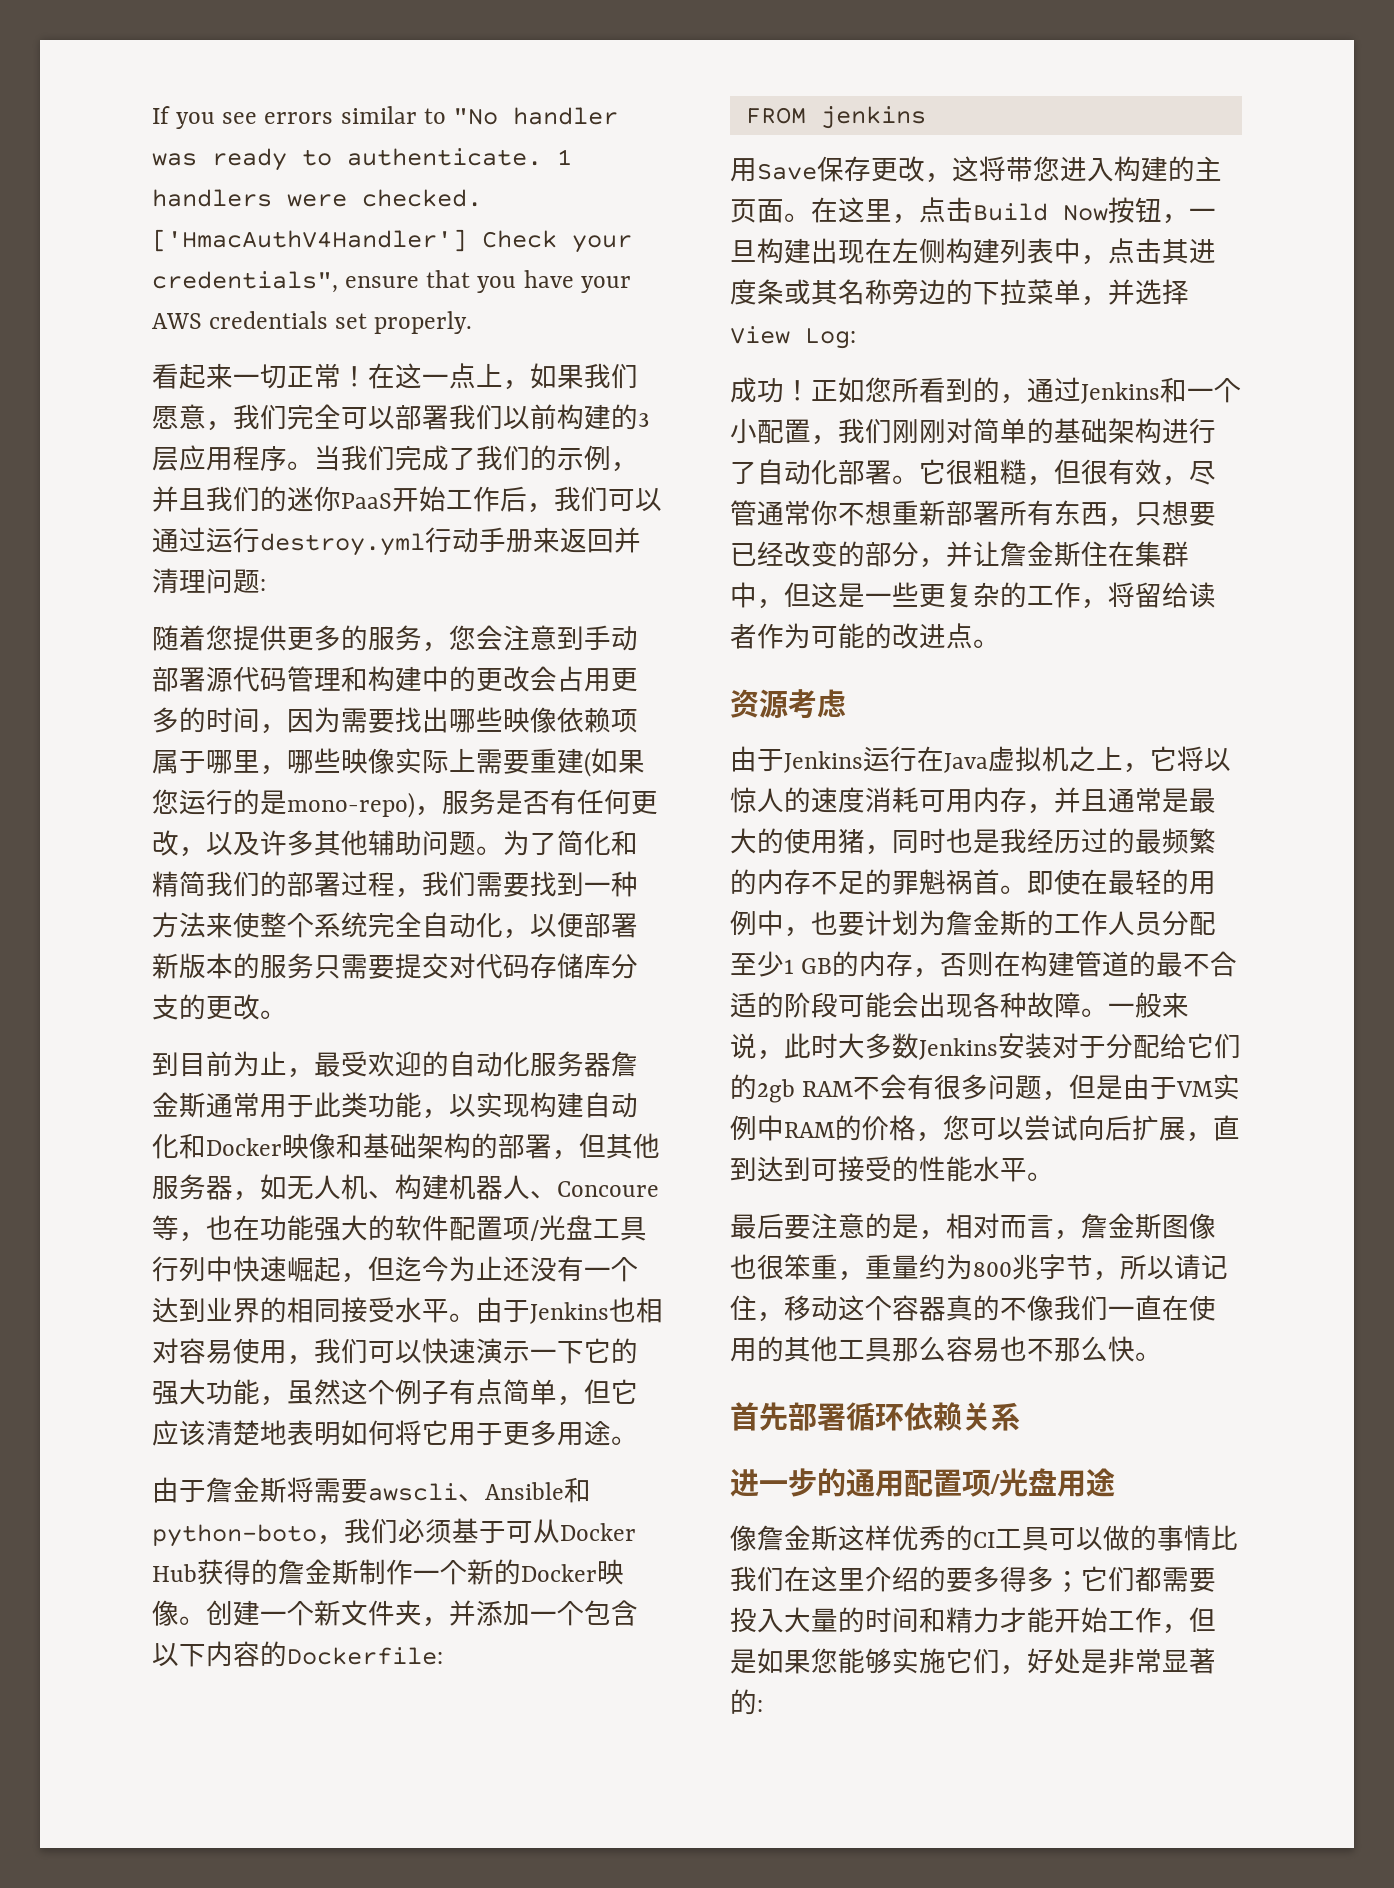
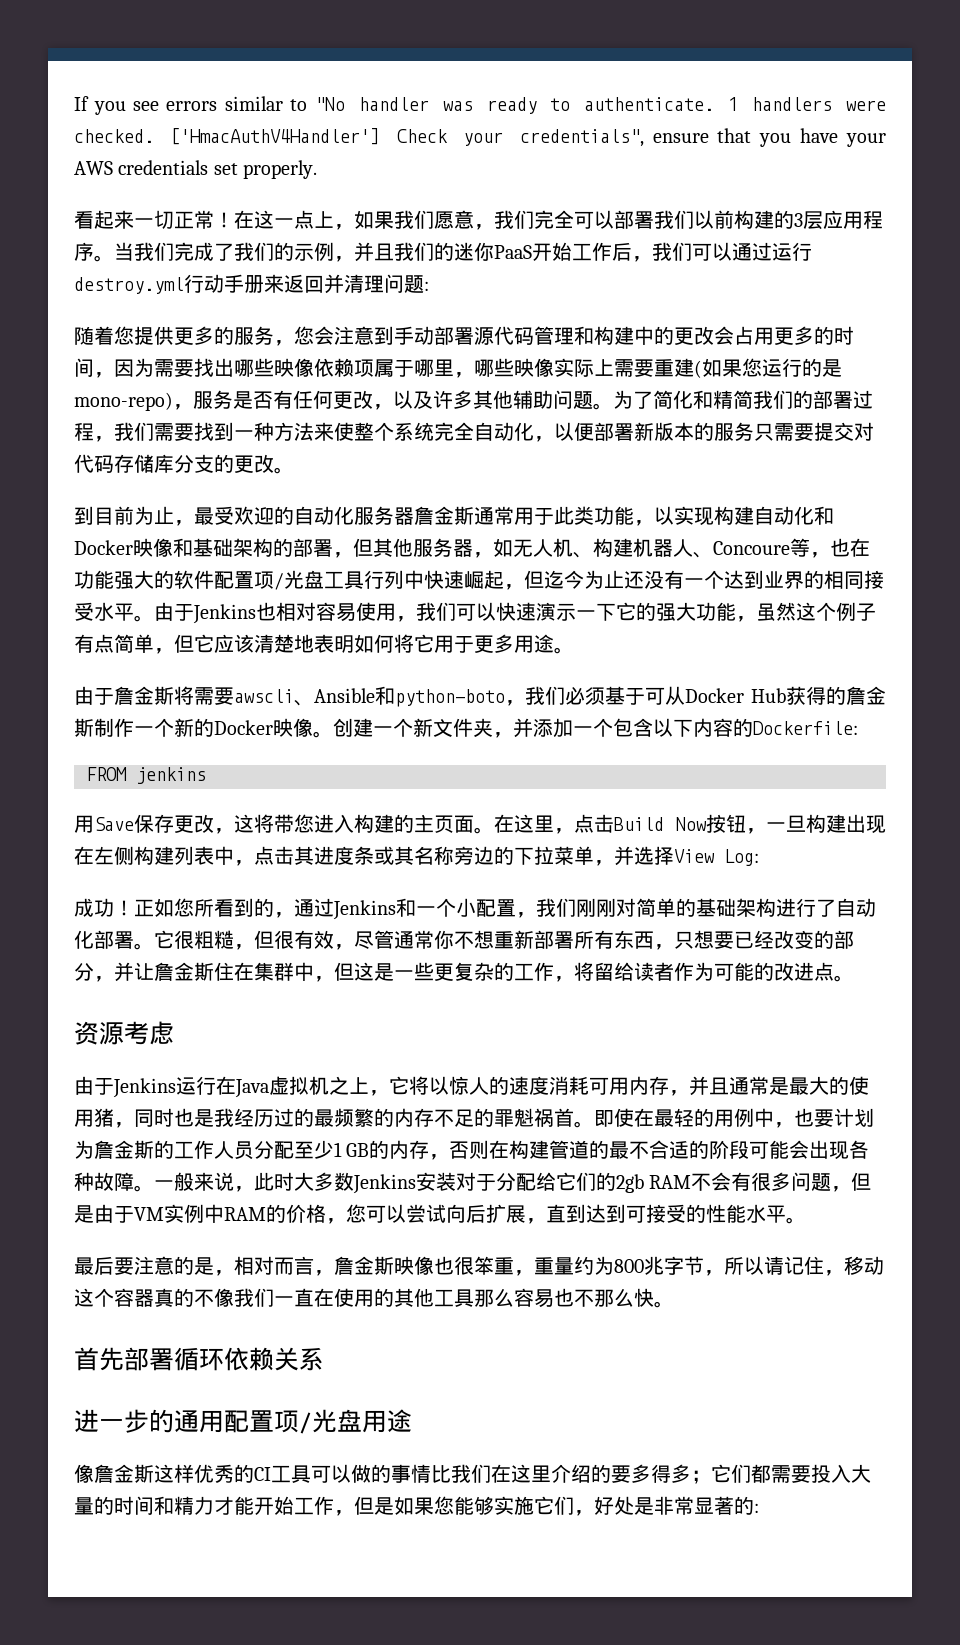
- 最后要注意的是，相对而言，詹金斯图像也很笨重，重量约为800兆字节，所以请记住，移动这个容器真的不像我们一直在使用的其他工具那么容易也不那么快。
+ 最后要注意的是，相对而言，詹金斯映像也很笨重，重量约为800兆字节，所以请记住，移动这个容器真的不像我们一直在使用的其他工具那么容易也不那么快。

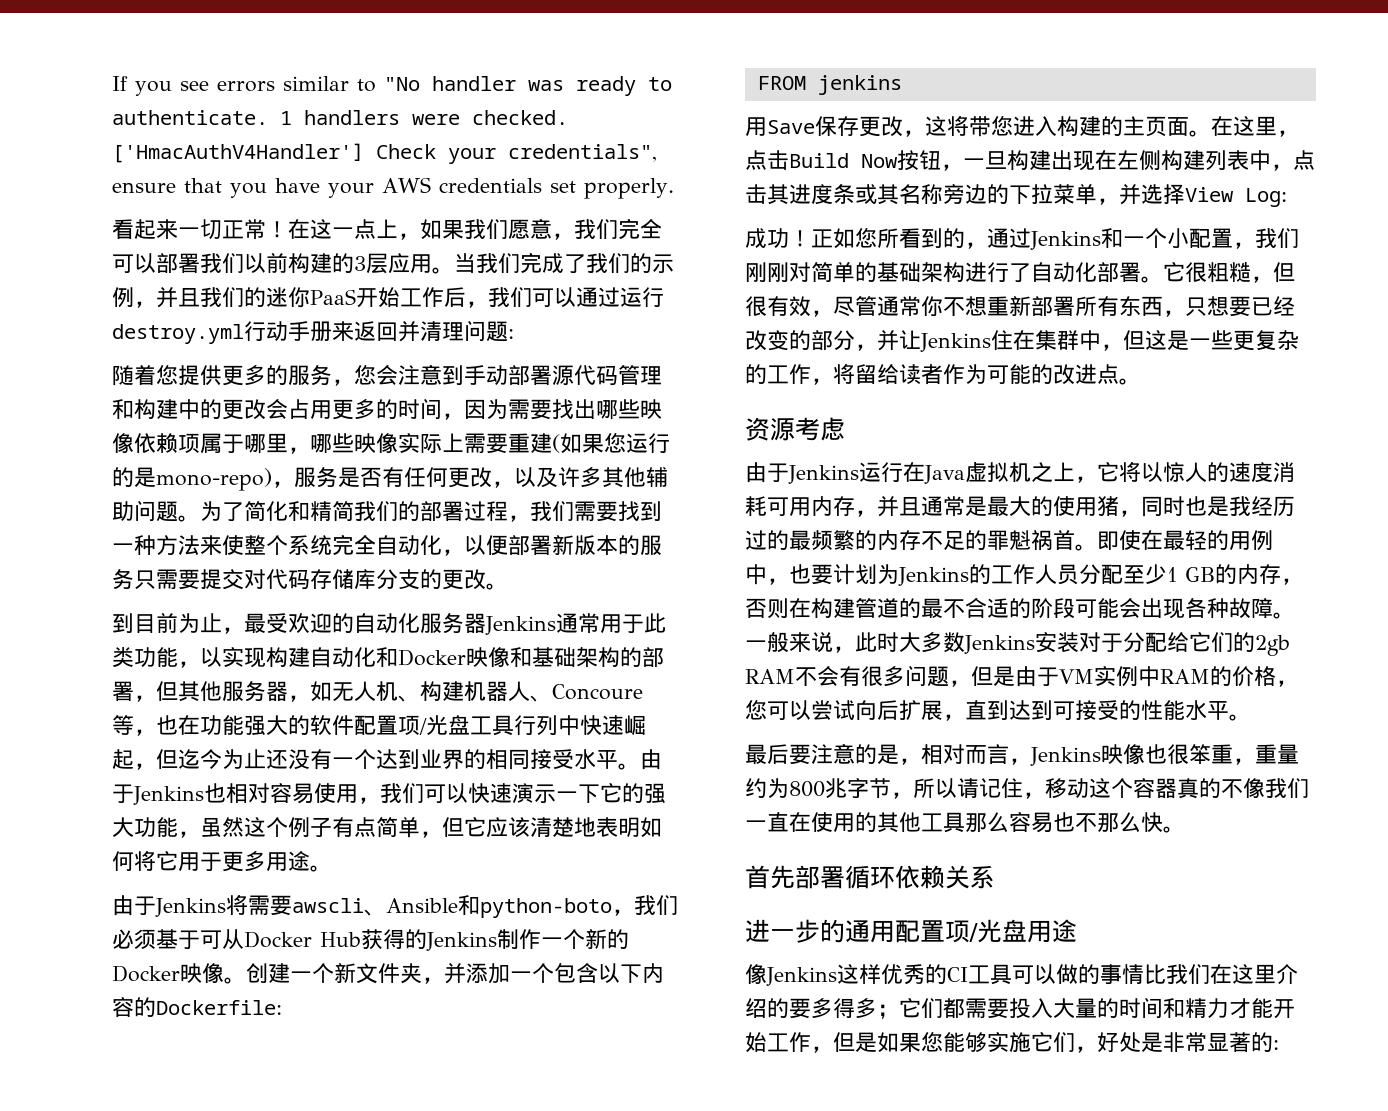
- 在这一点上，如果我们愿意，我们完全可以部署我们以前构建的3层应用程序。
+ 在这一点上，如果我们愿意，我们完全可以部署我们以前构建的3层应用。
- 到目前为止，最受欢迎的自动化服务器詹金斯通常用于此类功能，以实现构建自动化和Docker映像和基础架构的部署，但其他服务器，如无人机、构建机器人、Concoure等，也在功能强大的软件配置项/光盘工具行列中快速崛起，但迄今为止还没有一个达到业界的相同接受水平。
+ 到目前为止，最受欢迎的自动化服务器Jenkins通常用于此类功能，以实现构建自动化和Docker映像和基础架构的部署，但其他服务器，如无人机、构建机器人、Concoure等，也在功能强大的软件配置项/光盘工具行列中快速崛起，但迄今为止还没有一个达到业界的相同接受水平。
- 由于詹金斯将需要awscli、Ansible和python-boto，我们必须基于可从Docker Hub获得的詹金斯制作一个新的Docker映像。
+ 由于Jenkins将需要awscli、Ansible和python-boto，我们必须基于可从Docker Hub获得的Jenkins制作一个新的Docker映像。
- 它很粗糙，但很有效，尽管通常你不想重新部署所有东西，只想要已经改变的部分，并让詹金斯住在集群中，但这是一些更复杂的工作，将留给读者作为可能的改进点。
+ 它很粗糙，但很有效，尽管通常你不想重新部署所有东西，只想要已经改变的部分，并让Jenkins住在集群中，但这是一些更复杂的工作，将留给读者作为可能的改进点。
- 即使在最轻的用例中，也要计划为詹金斯的工作人员分配至少1 GB的内存，否则在构建管道的最不合适的阶段可能会出现各种故障。
+ 即使在最轻的用例中，也要计划为Jenkins的工作人员分配至少1 GB的内存，否则在构建管道的最不合适的阶段可能会出现各种故障。
- 最后要注意的是，相对而言，詹金斯映像也很笨重，重量约为800兆字节，所以请记住，移动这个容器真的不像我们一直在使用的其他工具那么容易也不那么快。
+ 最后要注意的是，相对而言，Jenkins映像也很笨重，重量约为800兆字节，所以请记住，移动这个容器真的不像我们一直在使用的其他工具那么容易也不那么快。
- 像詹金斯这样优秀的CI工具可以做的事情比我们在这里介绍的要多得多；它们都需要投入大量的时间和精力才能开始工作，但是如果您能够实施它们，好处是非常显著的:
+ 像Jenkins这样优秀的CI工具可以做的事情比我们在这里介绍的要多得多；它们都需要投入大量的时间和精力才能开始工作，但是如果您能够实施它们，好处是非常显著的:

